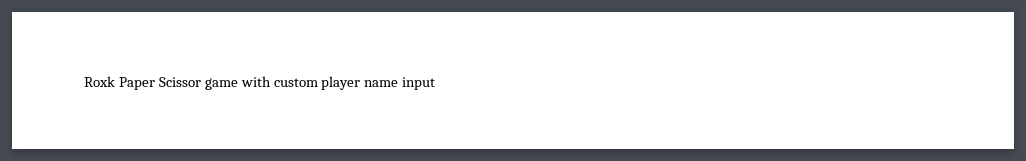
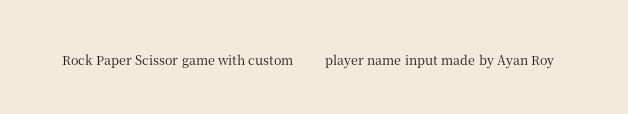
- Roxk Paper Scissor game with custom player name input
+ Rock Paper Scissor game with custom player name input made by Ayan Roy

